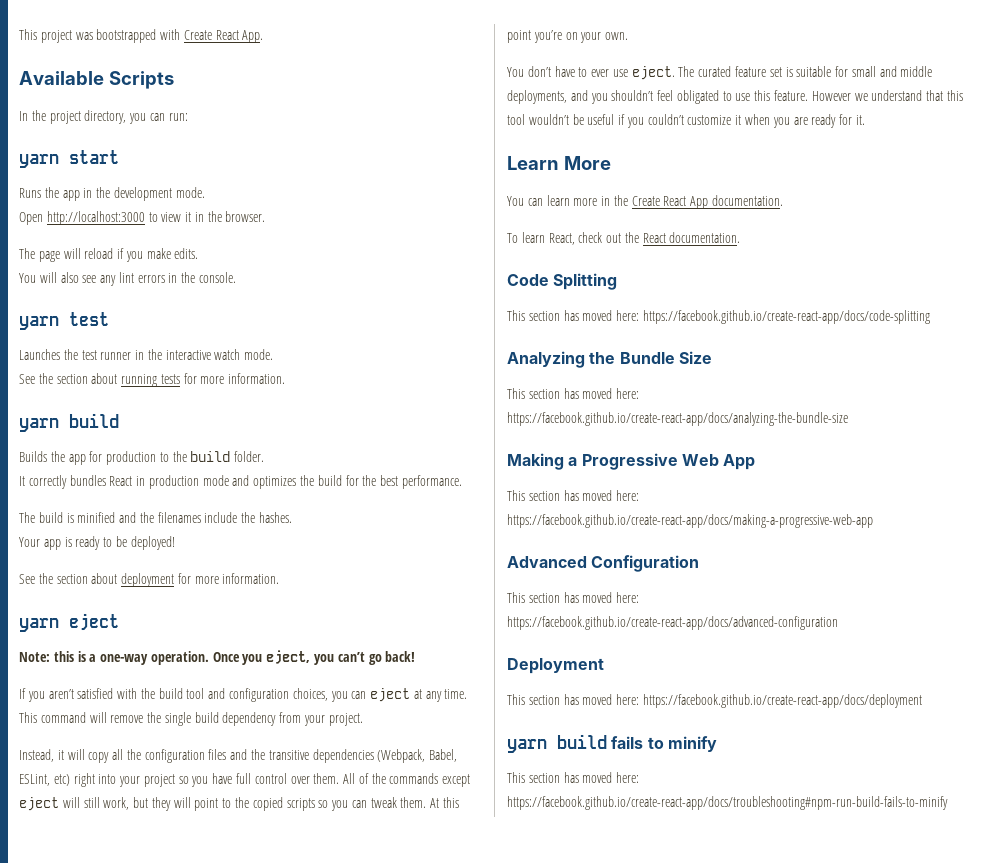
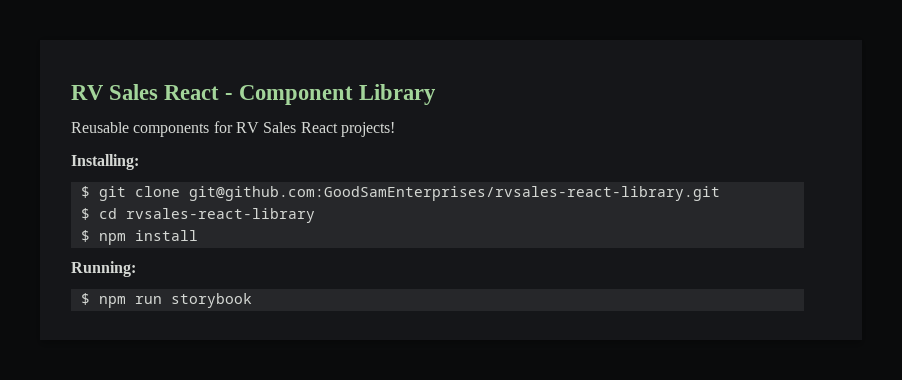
- This project was bootstrapped with Create React App.
- Available Scripts
- In the project directory, you can run:
- yarn start
- Runs the app in the development mode.
- Open http://localhost:3000 to view it in the browser.
- The page will reload if you make edits.
- You will also see any lint errors in the console.
- yarn test
- Launches the test runner in the interactive watch mode.
- See the section about running tests for more information.
- yarn build
- Builds the app for production to the build folder.
- It correctly bundles React in production mode and optimizes the build for the best performance.
- The build is minified and the filenames include the hashes.
- Your app is ready to be deployed!
- See the section about deployment for more information.
- yarn eject
- Note: this is a one-way operation. Once you eject, you can’t go back!
- If you aren’t satisfied with the build tool and configuration choices, you can eject at any time. This command will remove the single build dependency from your project.
- Instead, it will copy all the configuration files and the transitive dependencies (Webpack, Babel, ESLint, etc) right into your project so you have full control over them. All of the commands except eject will still work, but they will point to the copied scripts so you can tweak them. At this point you’re on your own.
- You don’t have to ever use eject. The curated feature set is suitable for small and middle deployments, and you shouldn’t feel obligated to use this feature. However we understand that this tool wouldn’t be useful if you couldn’t customize it when you are ready for it.
- Learn More
- You can learn more in the Create React App documentation.
- To learn React, check out the React documentation.
- Code Splitting
- This section has moved here: https://facebook.github.io/create-react-app/docs/code-splitting
- Analyzing the Bundle Size
- This section has moved here: https://facebook.github.io/create-react-app/docs/analyzing-the-bundle-size
- Making a Progressive Web App
- This section has moved here: https://facebook.github.io/create-react-app/docs/making-a-progressive-web-app
- Advanced Configuration
- This section has moved here: https://facebook.github.io/create-react-app/docs/advanced-configuration
- Deployment
- This section has moved here: https://facebook.github.io/create-react-app/docs/deployment
- yarn build fails to minify
- This section has moved here: https://facebook.github.io/create-react-app/docs/troubleshooting#npm-run-build-fails-to-minify
+ RV Sales React - Component Library
+ Reusable components for RV Sales React projects!
+ Installing:
+ $ git clone git@github.com:GoodSamEnterprises/rvsales-react-library.git
+ $ cd rvsales-react-library
+ $ npm install
+ Running:
+ $ npm run storybook

